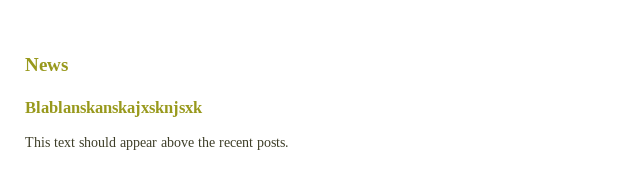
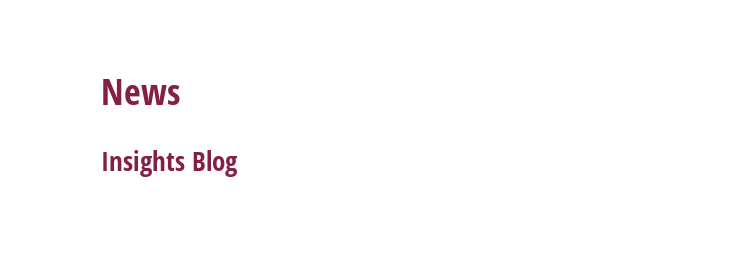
- Blablanskanskajxsknjsxk
- This text should appear above the recent posts.
+ Insights Blog

